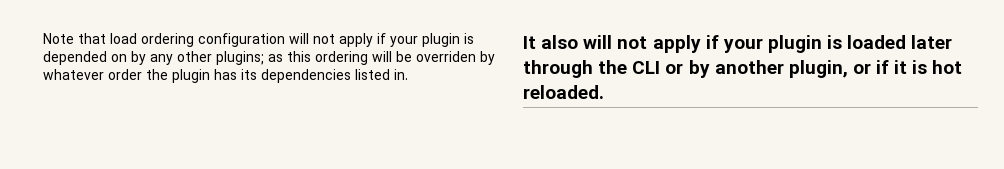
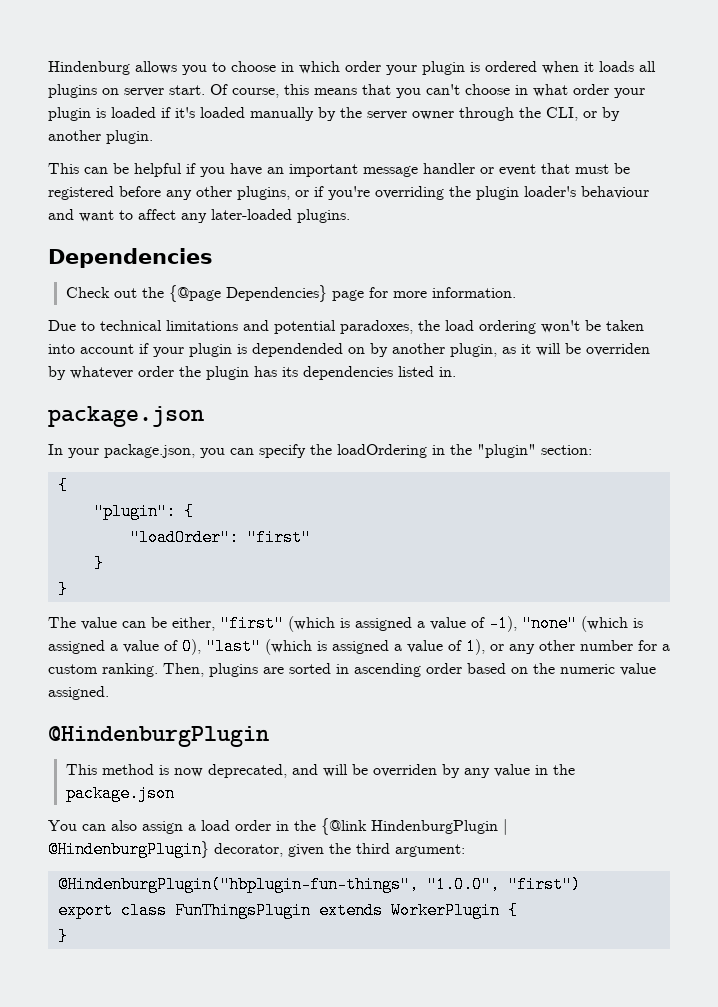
- Note that load ordering configuration will not apply if your plugin is depended on by any other plugins; as this ordering will be overriden by whatever order the plugin has its dependencies listed in.
- It also will not apply if your plugin is loaded later through the CLI or by another plugin, or if it is hot reloaded.
+ Hindenburg allows you to choose in which order your plugin is ordered when it loads all plugins on server start. Of course, this means that you can't choose in what order your plugin is loaded if it's loaded manually by the server owner through the CLI, or by another plugin.
+ This can be helpful if you have an important message handler or event that must be registered before any other plugins, or if you're overriding the plugin loader's behaviour and want to affect any later-loaded plugins.
+ Dependencies
+ Check out the {@page Dependencies} page for more information.
+ Due to technical limitations and potential paradoxes, the load ordering won't be taken into account if your plugin is dependended on by another plugin, as it will be overriden by whatever order the plugin has its dependencies listed in.
+ package.json
+ In your package.json, you can specify the loadOrdering in the "plugin" section:
+ {
+ "plugin": {
+ "loadOrder": "first"
+ }
+ }
+ The value can be either, "first" (which is assigned a value of -1), "none" (which is assigned a value of 0), "last" (which is assigned a value of 1), or any other number for a custom ranking. Then, plugins are sorted in ascending order based on the numeric value assigned.
+ @HindenburgPlugin
+ This method is now deprecated, and will be overriden by any value in the package.json
+ You can also assign a load order in the {@link HindenburgPlugin | @HindenburgPlugin} decorator, given the third argument:
+ @HindenburgPlugin("hbplugin-fun-things", "1.0.0", "first")
+ export class FunThingsPlugin extends WorkerPlugin {
+ }

